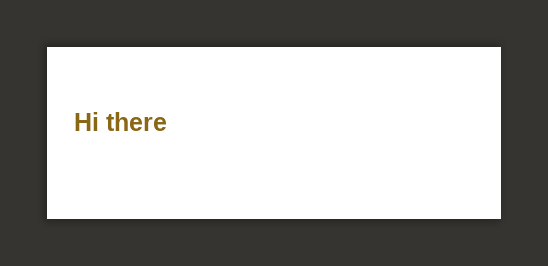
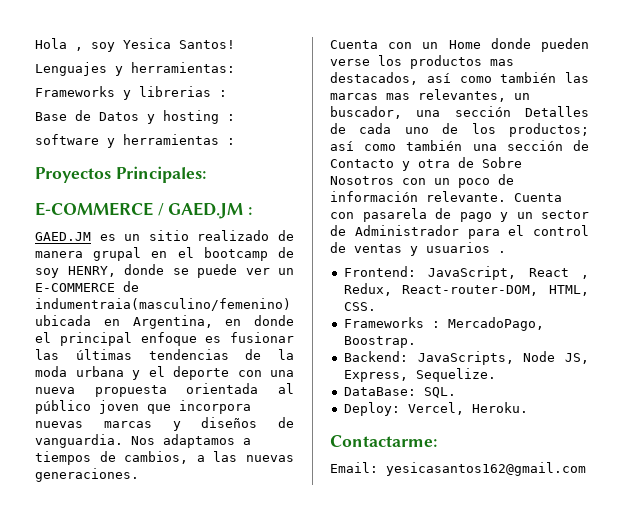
- Hi there
+ Hola , soy Yesica Santos!
+ Lenguajes y herramientas:
+ Frameworks y librerias :
+ Base de Datos y hosting :
+ software y herramientas :
+ Proyectos Principales:
+ E-COMMERCE / GAED.JM :
+ GAED.JM es un sitio realizado de manera grupal en el bootcamp de soy HENRY, donde se puede ver un E-COMMERCE de indumentraia(masculino/femenino) ubicada en Argentina, en donde el principal enfoque es fusionar las últimas tendencias de la moda urbana y el deporte con una nueva propuesta orientada al público joven que incorpora nuevas marcas y diseños de vanguardia. Nos adaptamos a tiempos de cambios, a las nuevas generaciones.
+ Cuenta con un Home donde pueden verse los productos mas destacados, así como también las marcas mas relevantes, un buscador, una sección Detalles de cada uno de los productos; así como también una sección de Contacto y otra de Sobre Nosotros con un poco de información relevante. Cuenta con pasarela de pago y un sector de Administrador para el control de ventas y usuarios .
+ Frontend: JavaScript, React , Redux, React-router-DOM, HTML, CSS.
+ Frameworks : MercadoPago, Boostrap.
+ Backend: JavaScripts, Node JS, Express, Sequelize.
+ DataBase: SQL.
+ Deploy: Vercel, Heroku.
+ Contactarme:
+ Email: yesicasantos162@gmail.com

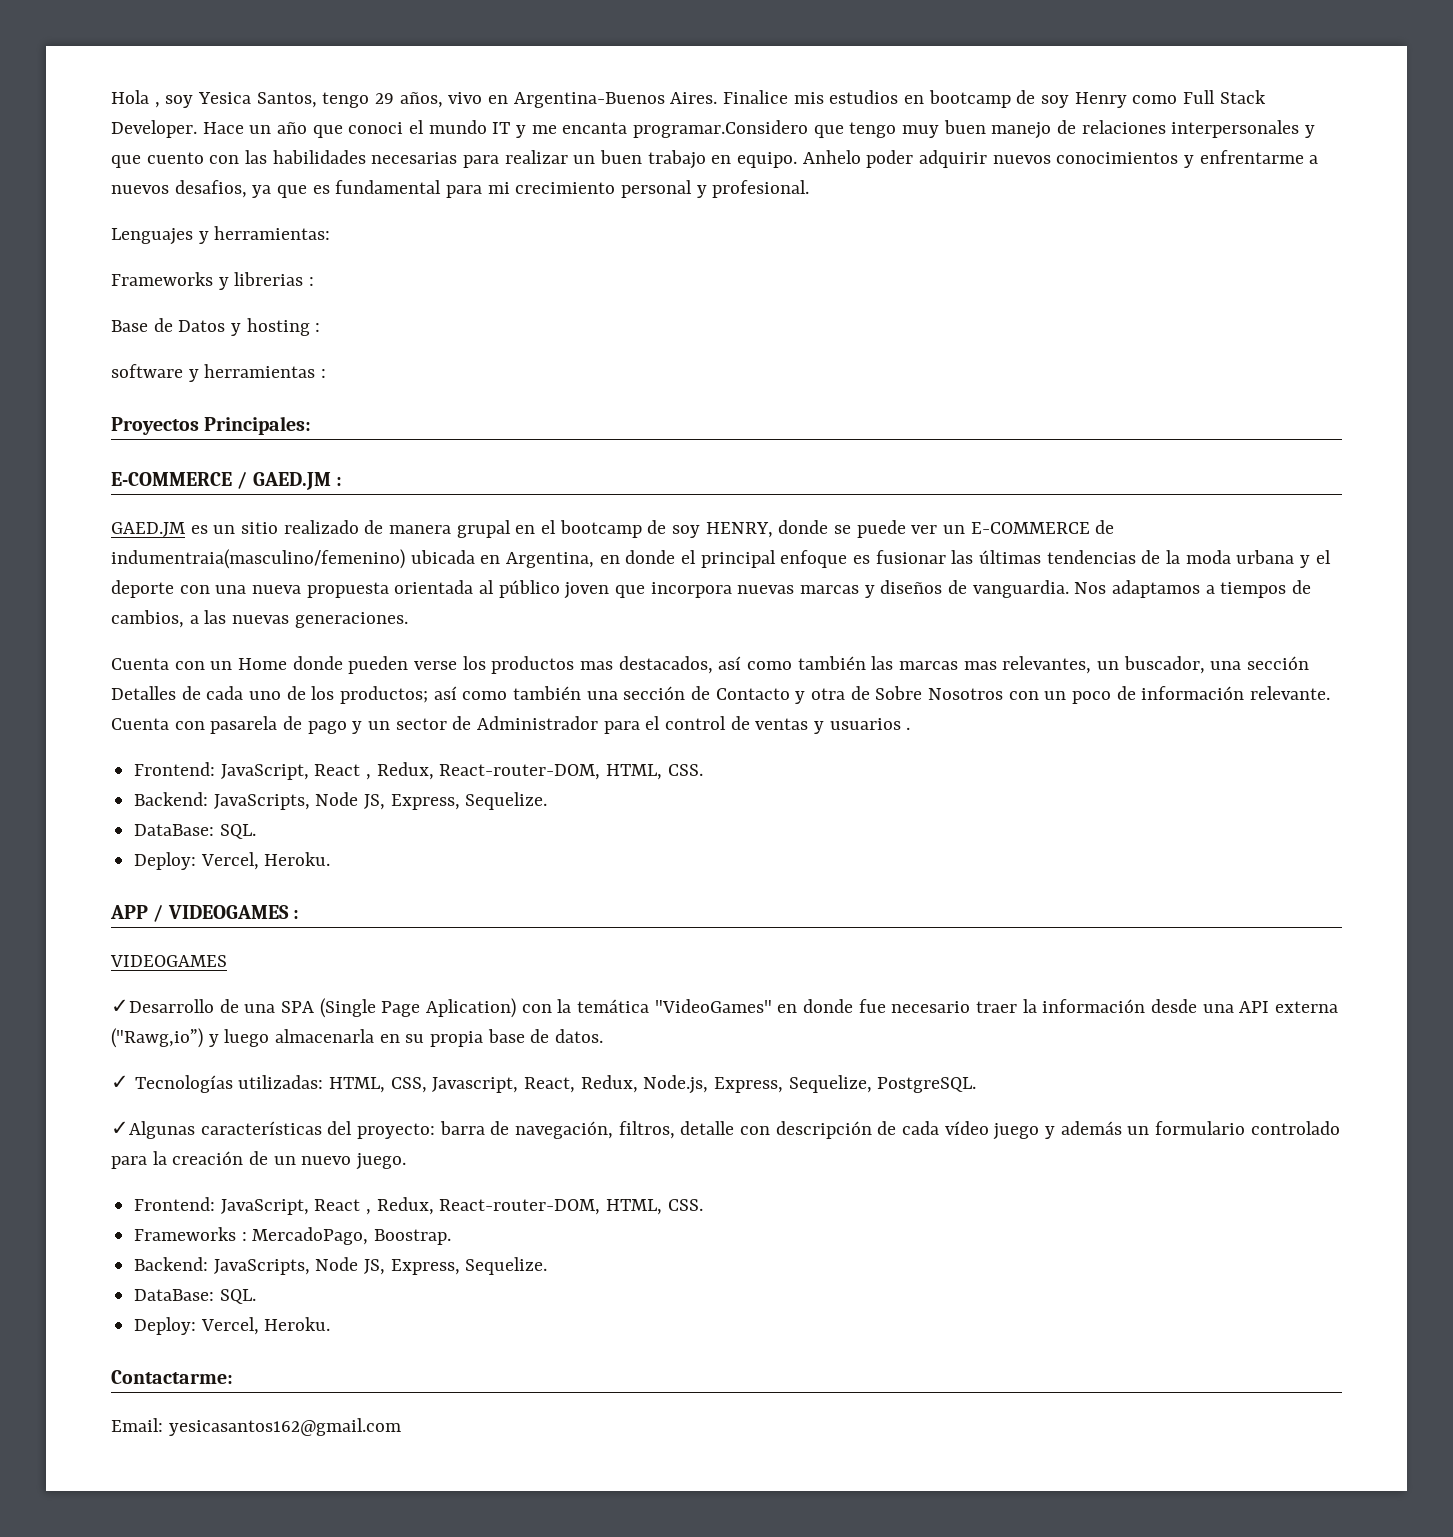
- Hola , soy Yesica Santos!
+ Hola , soy Yesica Santos, tengo 29 años, vivo en Argentina-Buenos Aires. Finalice mis estudios en bootcamp de soy Henry como Full Stack Developer. Hace un año que conoci el mundo IT y me encanta programar.Considero que tengo muy buen manejo de relaciones interpersonales y que cuento con las habilidades necesarias para realizar un buen trabajo en equipo. Anhelo poder adquirir nuevos conocimientos y enfrentarme a nuevos desafios, ya que es fundamental para mi crecimiento personal y profesional.
  Cuenta con pasarela de pago y un sector de Administrador para el control de ventas y usuarios .
+ Frontend: JavaScript, React , Redux, React-router-DOM, HTML, CSS.
+ Backend: JavaScripts, Node JS, Express, Sequelize.
+ DataBase: SQL.
+ Deploy: Vercel, Heroku.
+ APP / VIDEOGAMES :
+ VIDEOGAMES
+ ✓Desarrollo de una SPA (Single Page Aplication) con la temática "VideoGames" en donde fue necesario traer la información desde una API externa ("Rawg,io”) y luego almacenarla en su propia base de datos.
+ ✓ Tecnologías utilizadas: HTML, CSS, Javascript, React, Redux, Node.js, Express, Sequelize, PostgreSQL.
+ ✓Algunas características del proyecto: barra de navegación, filtros, detalle con descripción de cada vídeo juego y además un formulario controlado para la creación de un nuevo juego.

